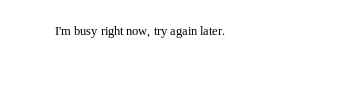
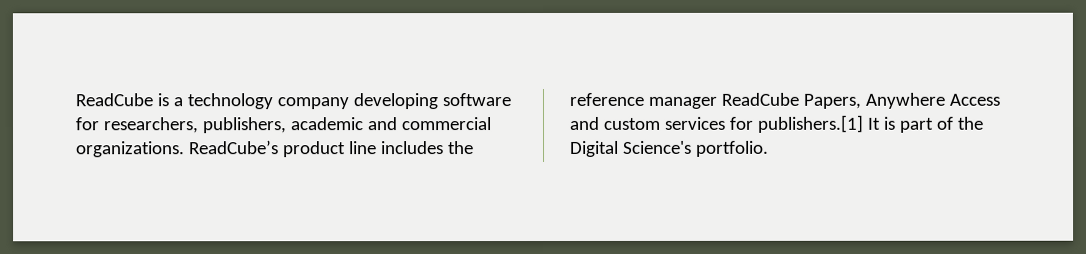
- I'm busy right now, try again later.
+ ReadCube is a technology company developing software for researchers, publishers, academic and commercial organizations. ReadCube’s product line includes the reference manager ReadCube Papers, Anywhere Access and custom services for publishers.[1] It is part of the Digital Science's portfolio.

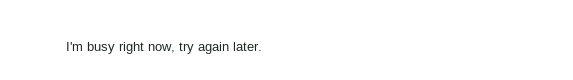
- ReadCube is a technology company developing software for researchers, publishers, academic and commercial organizations. ReadCube’s product line includes the reference manager ReadCube Papers, Anywhere Access and custom services for publishers.[1] It is part of the Digital Science's portfolio.
+ I'm busy right now, try again later.

